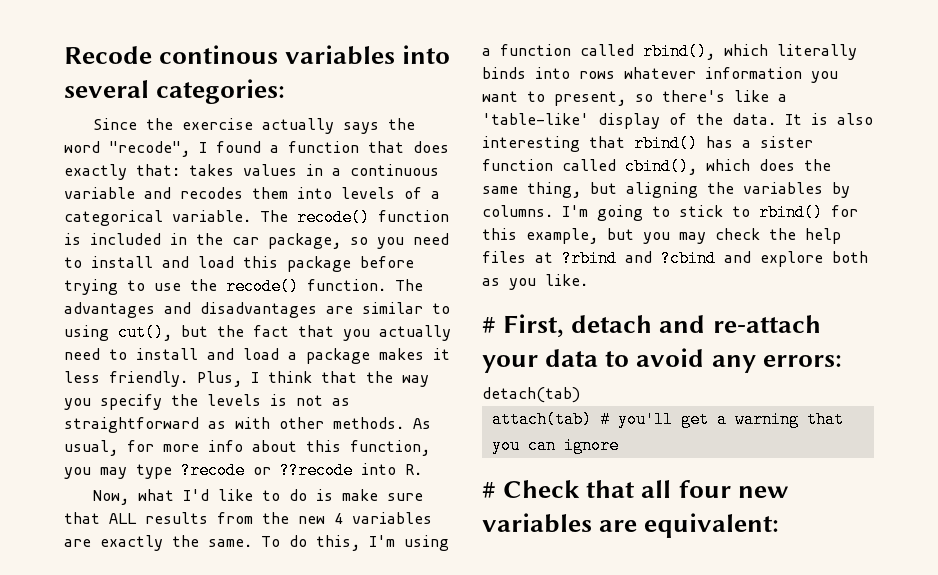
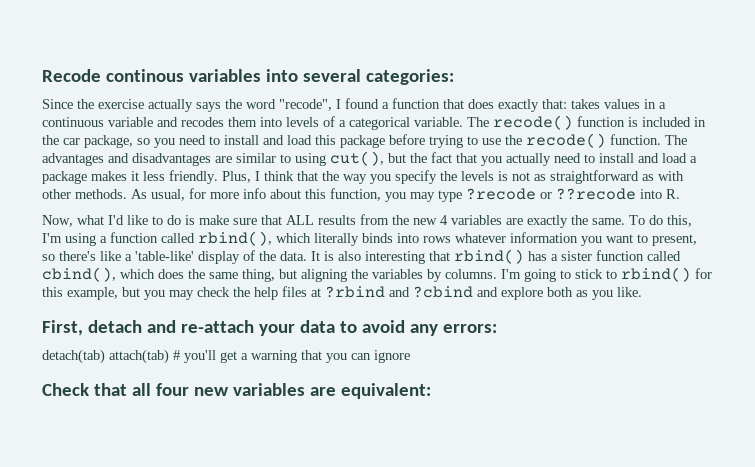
- # First, detach and re-attach your data to avoid any errors:
+ First, detach and re-attach your data to avoid any errors:
- detach(tab)
- attach(tab) # you'll get a warning that you can ignore
+ detach(tab) attach(tab) # you'll get a warning that you can ignore
- # Check that all four new variables are equivalent:
+ Check that all four new variables are equivalent:

